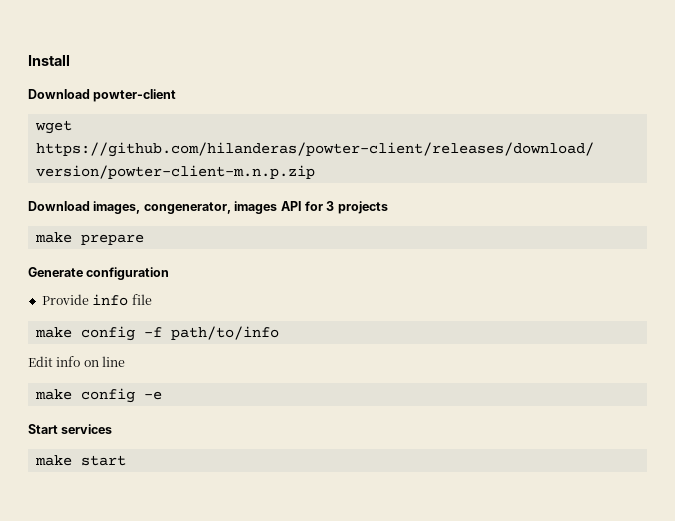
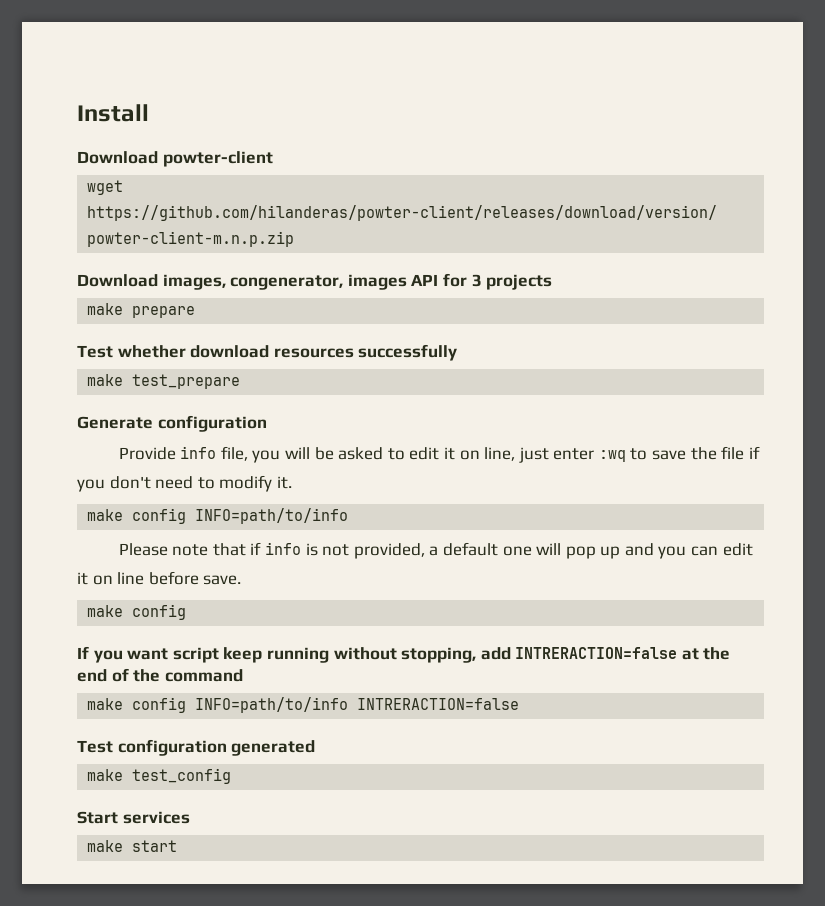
+ Test whether download resources successfully
+ make test_prepare
  Generate configuration
- Provide info file
- make config -f path/to/info
- Edit info on line
- make config -e
+ Provide info file, you will be asked to edit it on line, just enter :wq to save the file if you don't need to modify it.
+ make config INFO=path/to/info
+ Please note that if info is not provided, a default one will pop up and you can edit it on line before save.
+ make config
+ If you want script keep running without stopping, add INTRERACTION=false at the end of the command
+ make config INFO=path/to/info INTRERACTION=false
+ Test configuration generated
+ make test_config

